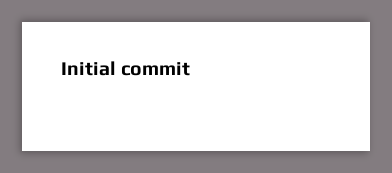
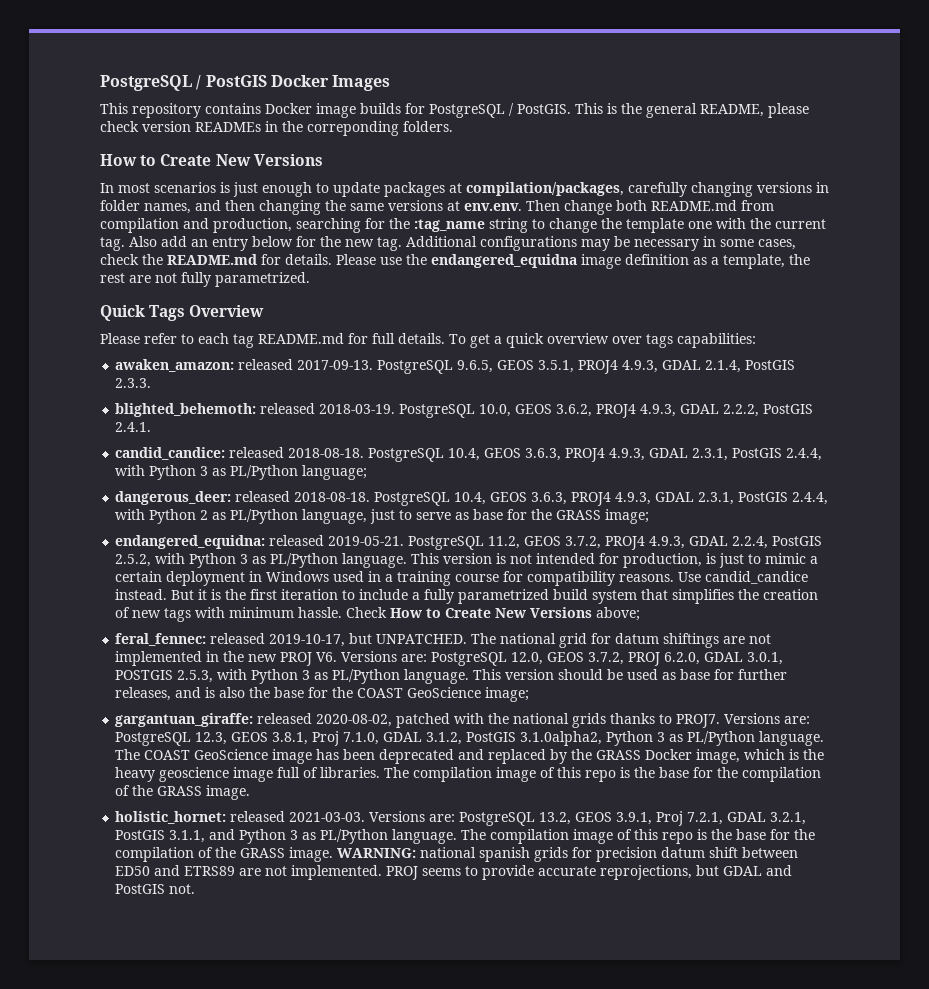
- Initial commit
+ PostgreSQL / PostGIS Docker Images
+ This repository contains Docker image builds for PostgreSQL / PostGIS. This is the general README, please check version READMEs in the correponding folders.
+ How to Create New Versions
+ In most scenarios is just enough to update packages at compilation/packages, carefully changing versions in folder names, and then changing the same versions at env.env. Then change both README.md from compilation and production, searching for the :tag_name string to change the template one with the current tag. Also add an entry below for the new tag. Additional configurations may be necessary in some cases, check the README.md for details. Please use the endangered_equidna image definition as a template, the rest are not fully parametrized.
+ Quick Tags Overview
+ Please refer to each tag README.md for full details. To get a quick overview over tags capabilities:
+ awaken_amazon: released 2017-09-13. PostgreSQL 9.6.5, GEOS 3.5.1, PROJ4 4.9.3, GDAL 2.1.4, PostGIS 2.3.3.
+ blighted_behemoth: released 2018-03-19. PostgreSQL 10.0, GEOS 3.6.2, PROJ4 4.9.3, GDAL 2.2.2, PostGIS 2.4.1.
+ candid_candice: released 2018-08-18. PostgreSQL 10.4, GEOS 3.6.3, PROJ4 4.9.3, GDAL 2.3.1, PostGIS 2.4.4, with Python 3 as PL/Python language;
+ dangerous_deer: released 2018-08-18. PostgreSQL 10.4, GEOS 3.6.3, PROJ4 4.9.3, GDAL 2.3.1, PostGIS 2.4.4, with Python 2 as PL/Python language, just to serve as base for the GRASS image;
+ endangered_equidna: released 2019-05-21. PostgreSQL 11.2, GEOS 3.7.2, PROJ4 4.9.3, GDAL 2.2.4, PostGIS 2.5.2, with Python 3 as PL/Python language. This version is not intended for production, is just to mimic a certain deployment in Windows used in a training course for compatibility reasons. Use candid_candice instead. But it is the first iteration to include a fully parametrized build system that simplifies the creation of new tags with minimum hassle. Check How to Create New Versions above;
+ feral_fennec: released 2019-10-17, but UNPATCHED. The national grid for datum shiftings are not implemented in the new PROJ V6. Versions are: PostgreSQL 12.0, GEOS 3.7.2, PROJ 6.2.0, GDAL 3.0.1, POSTGIS 2.5.3, with Python 3 as PL/Python language. This version should be used as base for further releases, and is also the base for the COAST GeoScience image;
+ gargantuan_giraffe: released 2020-08-02, patched with the national grids thanks to PROJ7. Versions are: PostgreSQL 12.3, GEOS 3.8.1, Proj 7.1.0, GDAL 3.1.2, PostGIS 3.1.0alpha2, Python 3 as PL/Python language. The COAST GeoScience image has been deprecated and replaced by the GRASS Docker image, which is the heavy geoscience image full of libraries. The compilation image of this repo is the base for the compilation of the GRASS image.
+ holistic_hornet: released 2021-03-03. Versions are: PostgreSQL 13.2, GEOS 3.9.1, Proj 7.2.1, GDAL 3.2.1, PostGIS 3.1.1, and Python 3 as PL/Python language. The compilation image of this repo is the base for the compilation of the GRASS image. WARNING: national spanish grids for precision datum shift between ED50 and ETRS89 are not implemented. PROJ seems to provide accurate reprojections, but GDAL and PostGIS not.

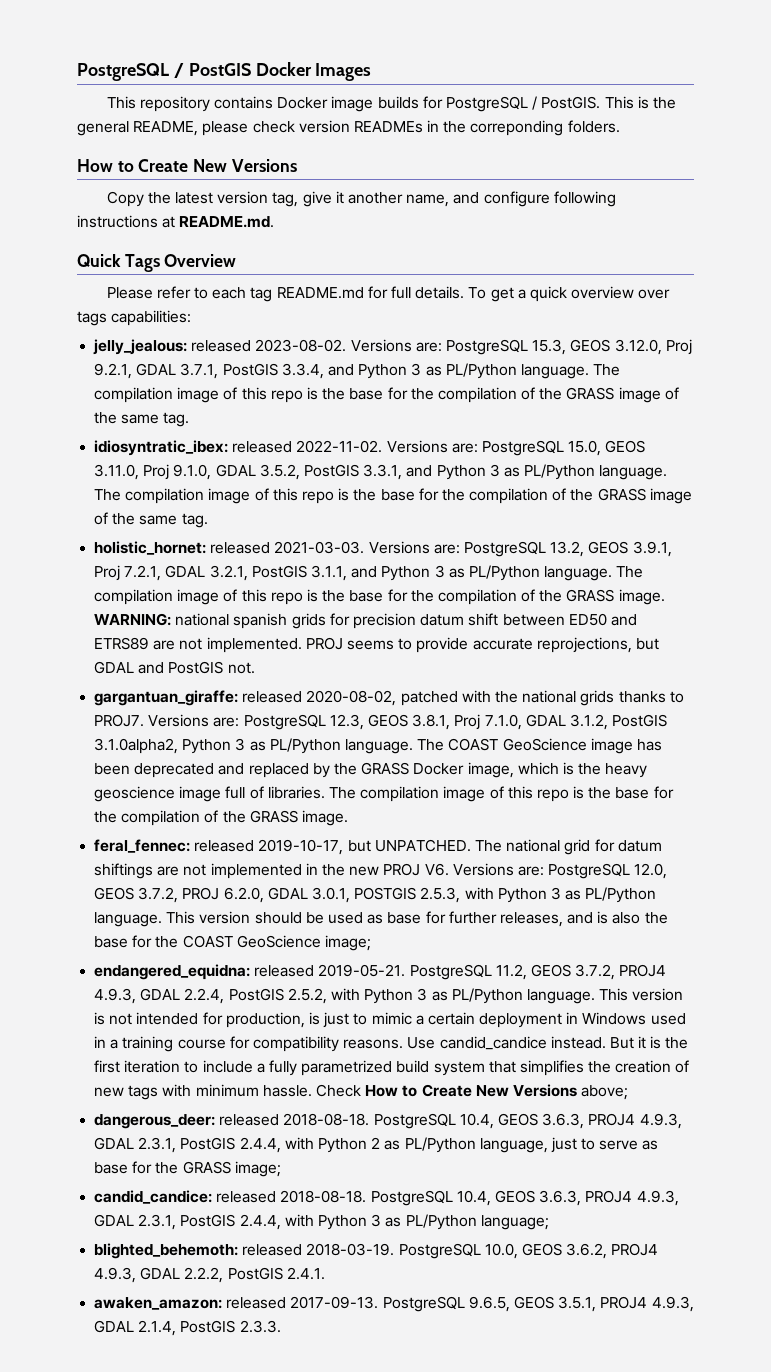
- In most scenarios is just enough to update packages at compilation/packages, carefully changing versions in folder names, and then changing the same versions at env.env. Then change both README.md from compilation and production, searching for the :tag_name string to change the template one with the current tag. Also add an entry below for the new tag. Additional configurations may be necessary in some cases, check the README.md for details. Please use the endangered_equidna image definition as a template, the rest are not fully parametrized.
+ Copy the latest version tag, give it another name, and configure following instructions at README.md.
- awaken_amazon: released 2017-09-13. PostgreSQL 9.6.5, GEOS 3.5.1, PROJ4 4.9.3, GDAL 2.1.4, PostGIS 2.3.3.
- blighted_behemoth: released 2018-03-19. PostgreSQL 10.0, GEOS 3.6.2, PROJ4 4.9.3, GDAL 2.2.2, PostGIS 2.4.1.
- candid_candice: released 2018-08-18. PostgreSQL 10.4, GEOS 3.6.3, PROJ4 4.9.3, GDAL 2.3.1, PostGIS 2.4.4, with Python 3 as PL/Python language;
- dangerous_deer: released 2018-08-18. PostgreSQL 10.4, GEOS 3.6.3, PROJ4 4.9.3, GDAL 2.3.1, PostGIS 2.4.4, with Python 2 as PL/Python language, just to serve as base for the GRASS image;
+ jelly_jealous: released 2023-08-02. Versions are: PostgreSQL 15.3, GEOS 3.12.0, Proj 9.2.1, GDAL 3.7.1, PostGIS 3.3.4, and Python 3 as PL/Python language. The compilation image of this repo is the base for the compilation of the GRASS image of the same tag.
+ idiosyntratic_ibex: released 2022-11-02. Versions are: PostgreSQL 15.0, GEOS 3.11.0, Proj 9.1.0, GDAL 3.5.2, PostGIS 3.3.1, and Python 3 as PL/Python language. The compilation image of this repo is the base for the compilation of the GRASS image of the same tag.
+ holistic_hornet: released 2021-03-03. Versions are: PostgreSQL 13.2, GEOS 3.9.1, Proj 7.2.1, GDAL 3.2.1, PostGIS 3.1.1, and Python 3 as PL/Python language. The compilation image of this repo is the base for the compilation of the GRASS image. WARNING: national spanish grids for precision datum shift between ED50 and ETRS89 are not implemented. PROJ seems to provide accurate reprojections, but GDAL and PostGIS not.
+ gargantuan_giraffe: released 2020-08-02, patched with the national grids thanks to PROJ7. Versions are: PostgreSQL 12.3, GEOS 3.8.1, Proj 7.1.0, GDAL 3.1.2, PostGIS 3.1.0alpha2, Python 3 as PL/Python language. The COAST GeoScience image has been deprecated and replaced by the GRASS Docker image, which is the heavy geoscience image full of libraries. The compilation image of this repo is the base for the compilation of the GRASS image.
+ feral_fennec: released 2019-10-17, but UNPATCHED. The national grid for datum shiftings are not implemented in the new PROJ V6. Versions are: PostgreSQL 12.0, GEOS 3.7.2, PROJ 6.2.0, GDAL 3.0.1, POSTGIS 2.5.3, with Python 3 as PL/Python language. This version should be used as base for further releases, and is also the base for the COAST GeoScience image;
- feral_fennec: released 2019-10-17, but UNPATCHED. The national grid for datum shiftings are not implemented in the new PROJ V6. Versions are: PostgreSQL 12.0, GEOS 3.7.2, PROJ 6.2.0, GDAL 3.0.1, POSTGIS 2.5.3, with Python 3 as PL/Python language. This version should be used as base for further releases, and is also the base for the COAST GeoScience image;
- gargantuan_giraffe: released 2020-08-02, patched with the national grids thanks to PROJ7. Versions are: PostgreSQL 12.3, GEOS 3.8.1, Proj 7.1.0, GDAL 3.1.2, PostGIS 3.1.0alpha2, Python 3 as PL/Python language. The COAST GeoScience image has been deprecated and replaced by the GRASS Docker image, which is the heavy geoscience image full of libraries. The compilation image of this repo is the base for the compilation of the GRASS image.
- holistic_hornet: released 2021-03-03. Versions are: PostgreSQL 13.2, GEOS 3.9.1, Proj 7.2.1, GDAL 3.2.1, PostGIS 3.1.1, and Python 3 as PL/Python language. The compilation image of this repo is the base for the compilation of the GRASS image. WARNING: national spanish grids for precision datum shift between ED50 and ETRS89 are not implemented. PROJ seems to provide accurate reprojections, but GDAL and PostGIS not.
+ dangerous_deer: released 2018-08-18. PostgreSQL 10.4, GEOS 3.6.3, PROJ4 4.9.3, GDAL 2.3.1, PostGIS 2.4.4, with Python 2 as PL/Python language, just to serve as base for the GRASS image;
+ candid_candice: released 2018-08-18. PostgreSQL 10.4, GEOS 3.6.3, PROJ4 4.9.3, GDAL 2.3.1, PostGIS 2.4.4, with Python 3 as PL/Python language;
+ blighted_behemoth: released 2018-03-19. PostgreSQL 10.0, GEOS 3.6.2, PROJ4 4.9.3, GDAL 2.2.2, PostGIS 2.4.1.
+ awaken_amazon: released 2017-09-13. PostgreSQL 9.6.5, GEOS 3.5.1, PROJ4 4.9.3, GDAL 2.1.4, PostGIS 2.3.3.

